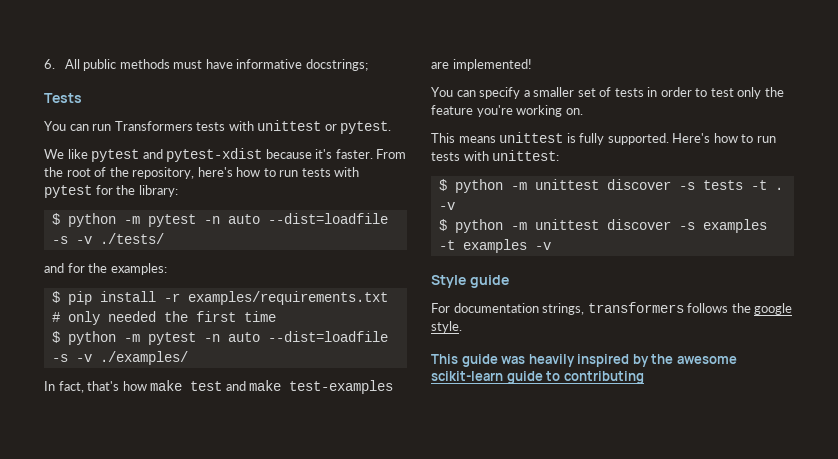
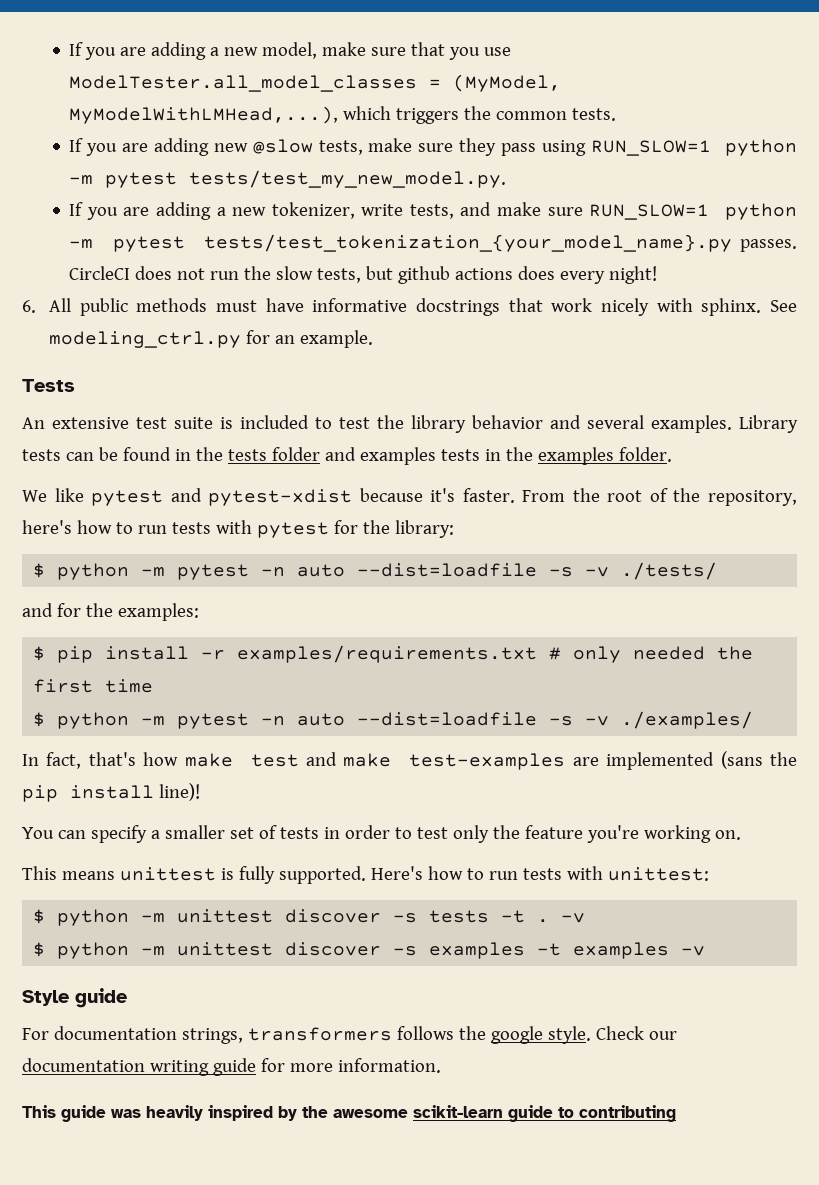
+ If you are adding a new model, make sure that you use ModelTester.all_model_classes = (MyModel, MyModelWithLMHead,...), which triggers the common tests.
+ If you are adding new @slow tests, make sure they pass using RUN_SLOW=1 python -m pytest tests/test_my_new_model.py.
+ If you are adding a new tokenizer, write tests, and make sure RUN_SLOW=1 python -m pytest tests/test_tokenization_{your_model_name}.py passes. CircleCI does not run the slow tests, but github actions does every night!
- 6. All public methods must have informative docstrings;
+ 6. All public methods must have informative docstrings that work nicely with sphinx. See modeling_ctrl.py for an example.
  Tests
- You can run Transformers tests with unittest or pytest.
+ An extensive test suite is included to test the library behavior and several examples. Library tests can be found in the tests folder and examples tests in the examples folder.
- In fact, that's how make test and make test-examples are implemented!
+ In fact, that's how make test and make test-examples are implemented (sans the pip install line)!
+ Check our documentation writing guide for more information.

